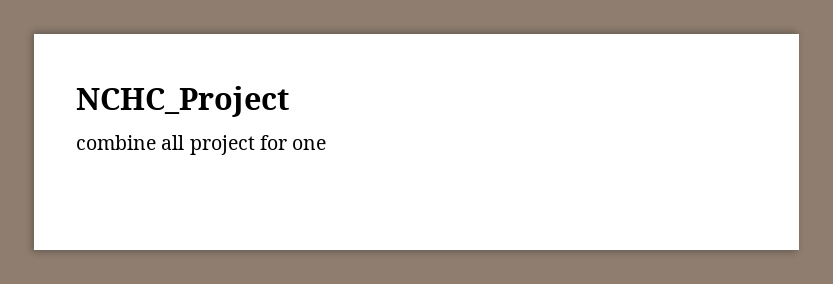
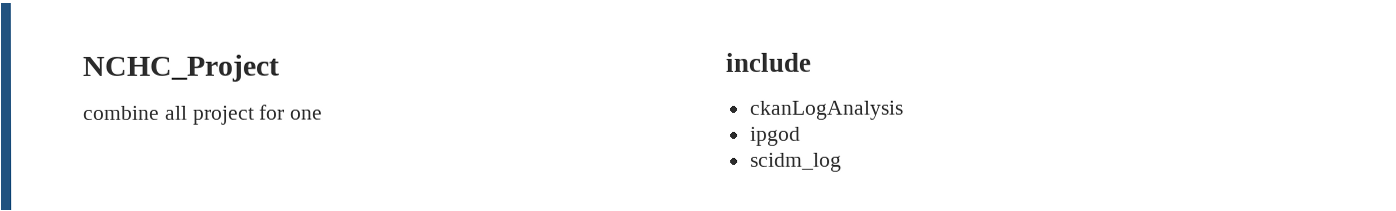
+ include
+ ckanLogAnalysis
+ ipgod
+ scidm_log

